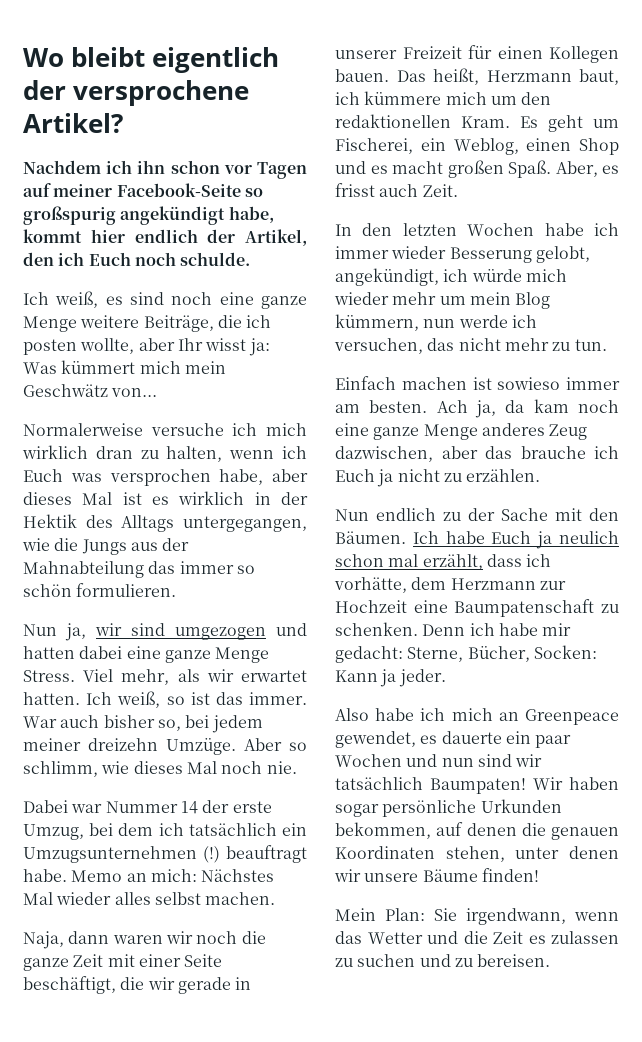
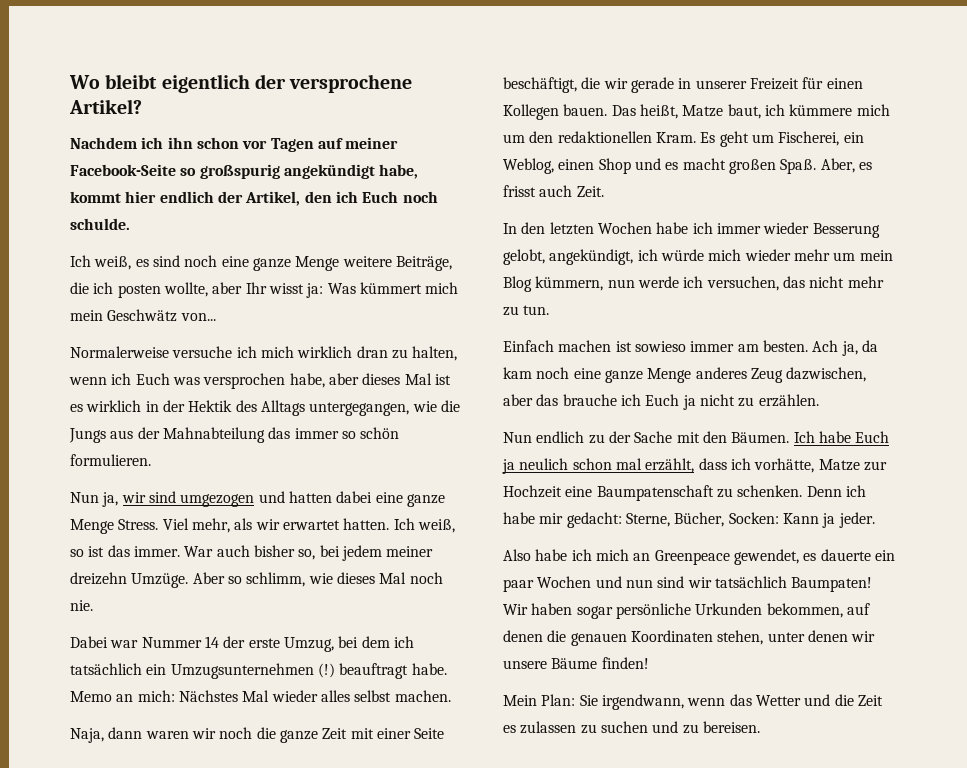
- Das heißt, Herzmann baut, ich kümmere mich um den redaktionellen Kram.
+ Das heißt, Matze baut, ich kümmere mich um den redaktionellen Kram.
- Ich habe Euch ja neulich schon mal erzählt, dass ich vorhätte, dem Herzmann zur Hochzeit eine Baumpatenschaft zu schenken.
+ Ich habe Euch ja neulich schon mal erzählt, dass ich vorhätte, Matze zur Hochzeit eine Baumpatenschaft zu schenken.

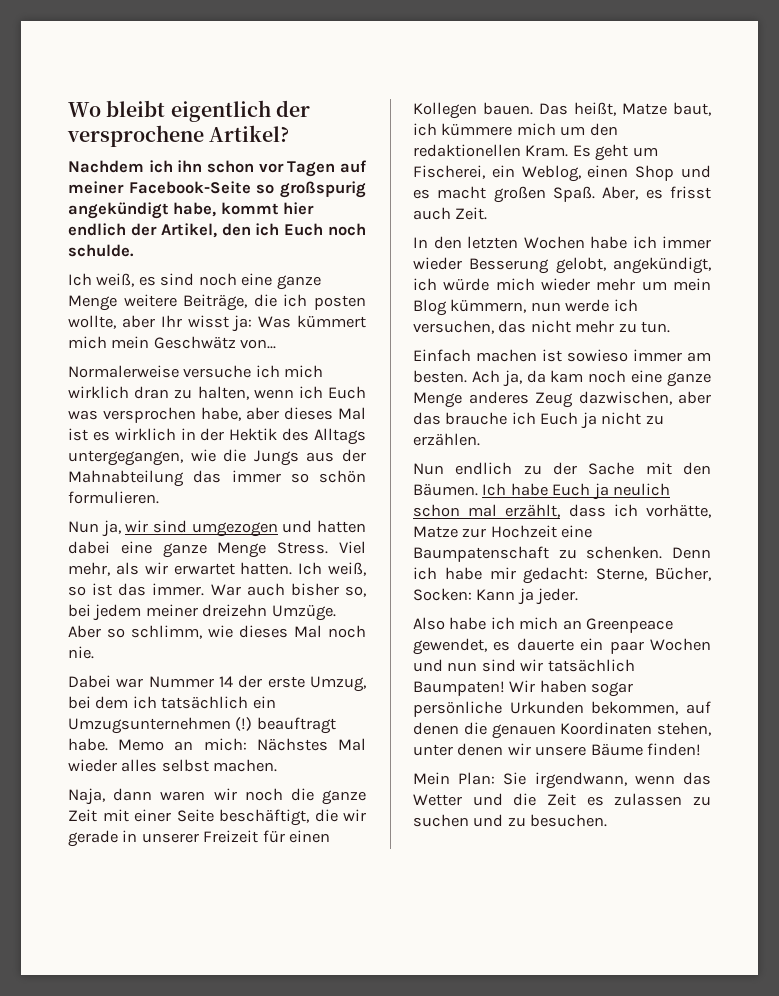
- Mein Plan: Sie irgendwann, wenn das Wetter und die Zeit es zulassen zu suchen und zu bereisen.
+ Mein Plan: Sie irgendwann, wenn das Wetter und die Zeit es zulassen zu suchen und zu besuchen.

